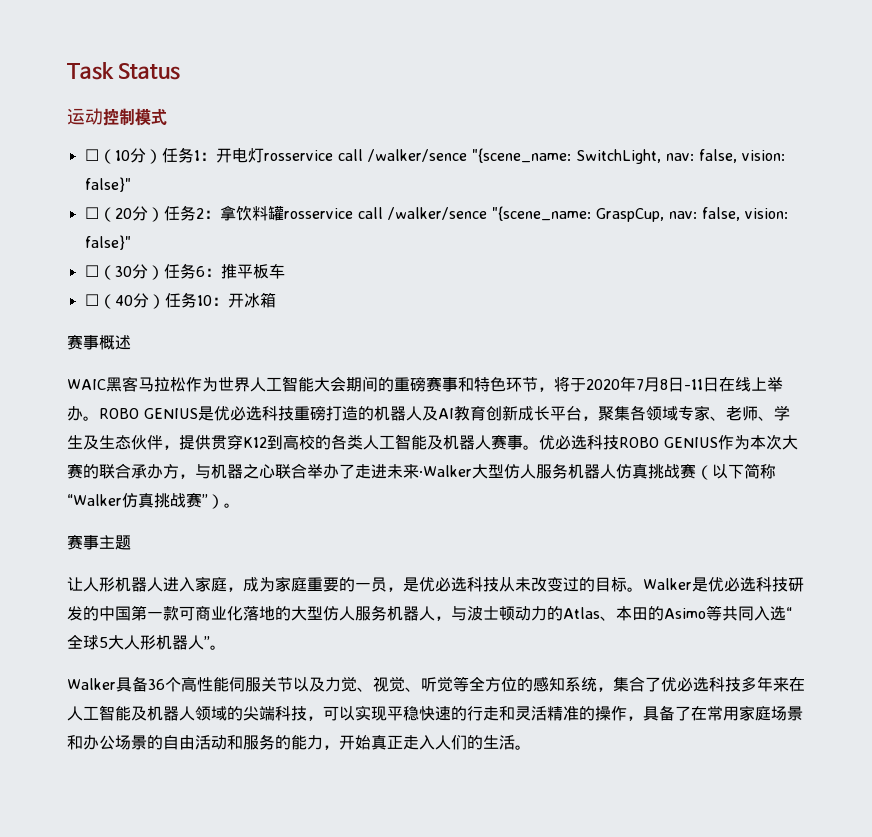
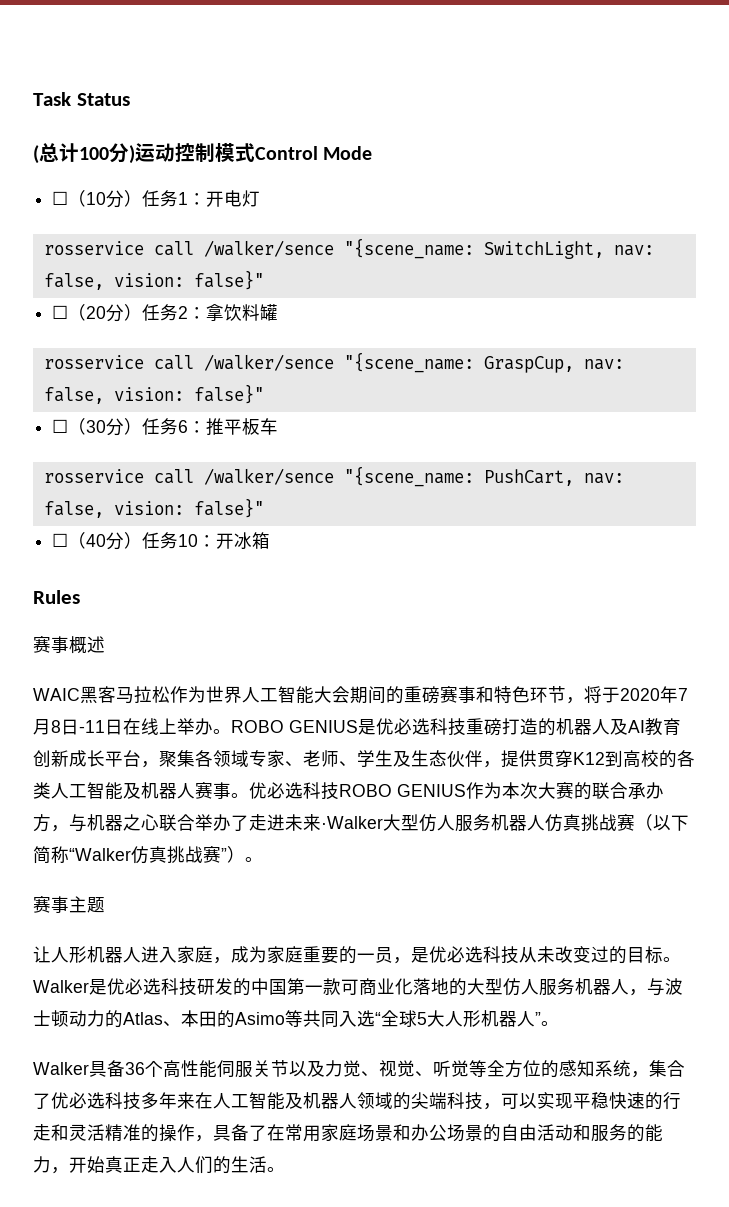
- 运动控制模式
+ (总计100分)运动控制模式Control Mode
- ☐（10分）任务1：开电灯rosservice call /walker/sence "{scene_name: SwitchLight, nav: false, vision: false}"
+ ☐（10分）任务1：开电灯
+ rosservice call /walker/sence "{scene_name: SwitchLight, nav: false, vision: false}"
- ☐（20分）任务2：拿饮料罐rosservice call /walker/sence "{scene_name: GraspCup, nav: false, vision: false}"
+ ☐（20分）任务2：拿饮料罐
+ rosservice call /walker/sence "{scene_name: GraspCup, nav: false, vision: false}"
+ rosservice call /walker/sence "{scene_name: PushCart, nav: false, vision: false}"
+ Rules

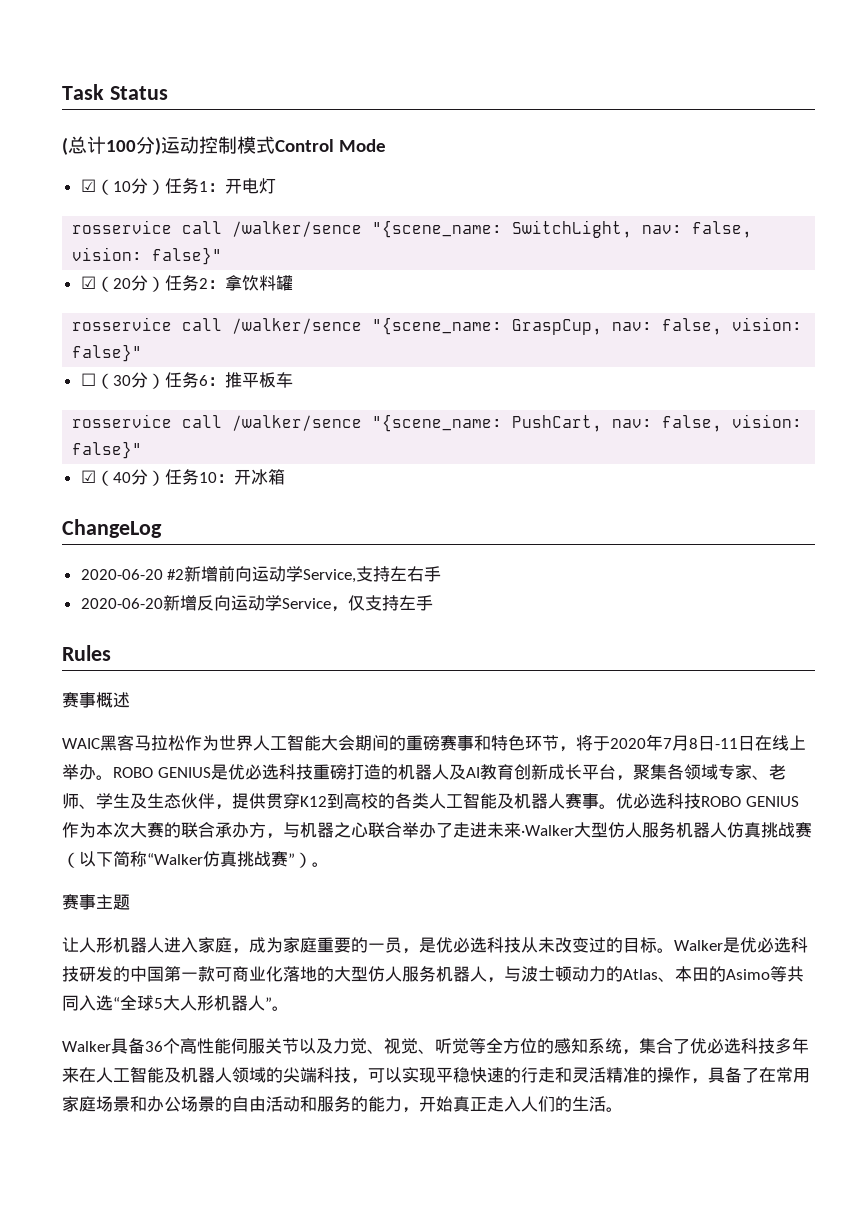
- ☐（10分）任务1：开电灯
+ ☑（10分）任务1：开电灯
- ☐（20分）任务2：拿饮料罐
+ ☑（20分）任务2：拿饮料罐
- ☐（40分）任务10：开冰箱
+ ☑（40分）任务10：开冰箱
+ ChangeLog
+ 2020-06-20 #2新增前向运动学Service,支持左右手
+ 2020-06-20新增反向运动学Service，仅支持左手

